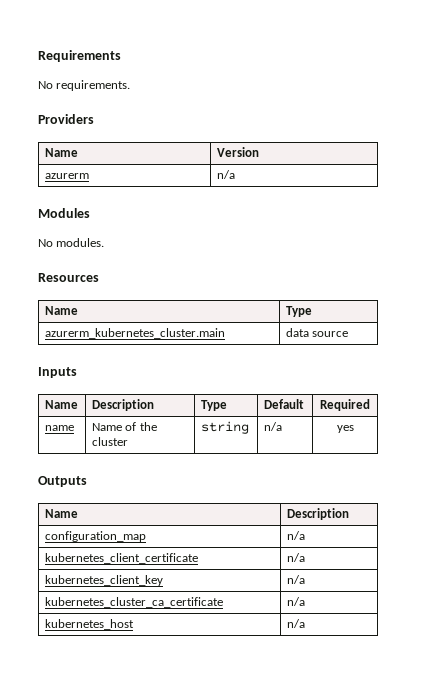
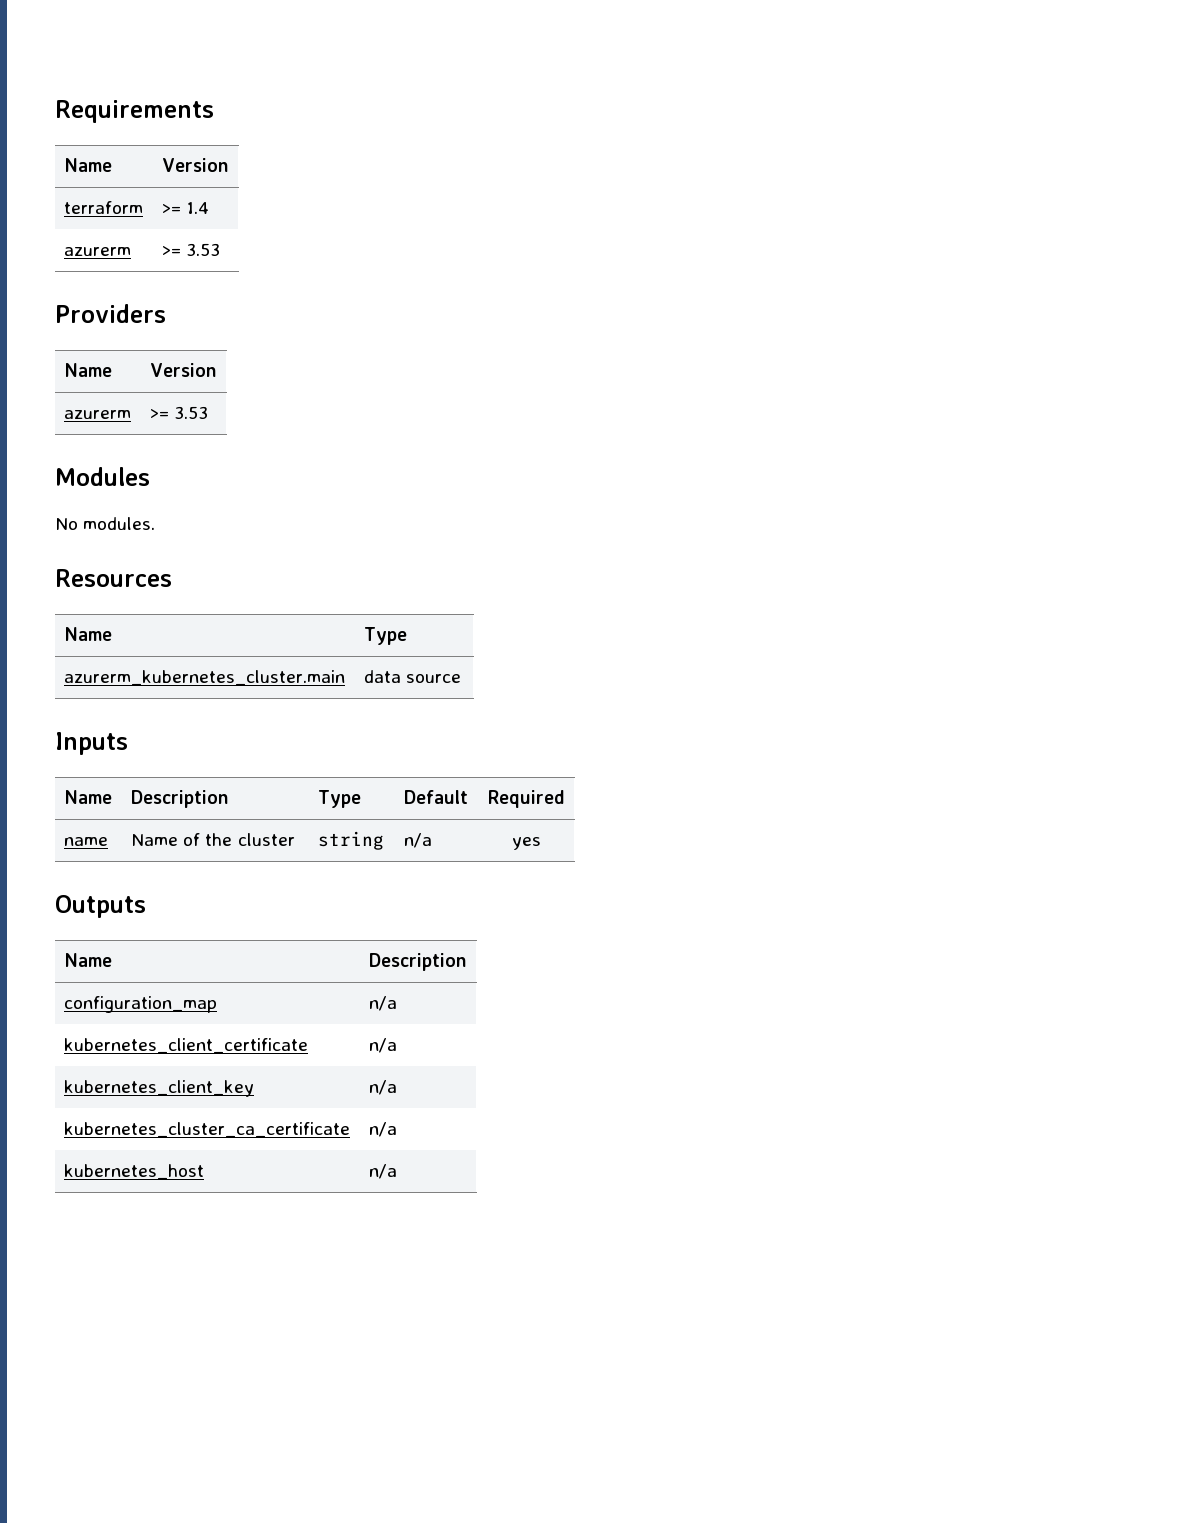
  Requirements
- No requirements.
+ Name | Version
+ terraform | >= 1.4
+ azurerm | >= 3.53
  Providers
  Name | Version
- azurerm | n/a
+ azurerm | >= 3.53

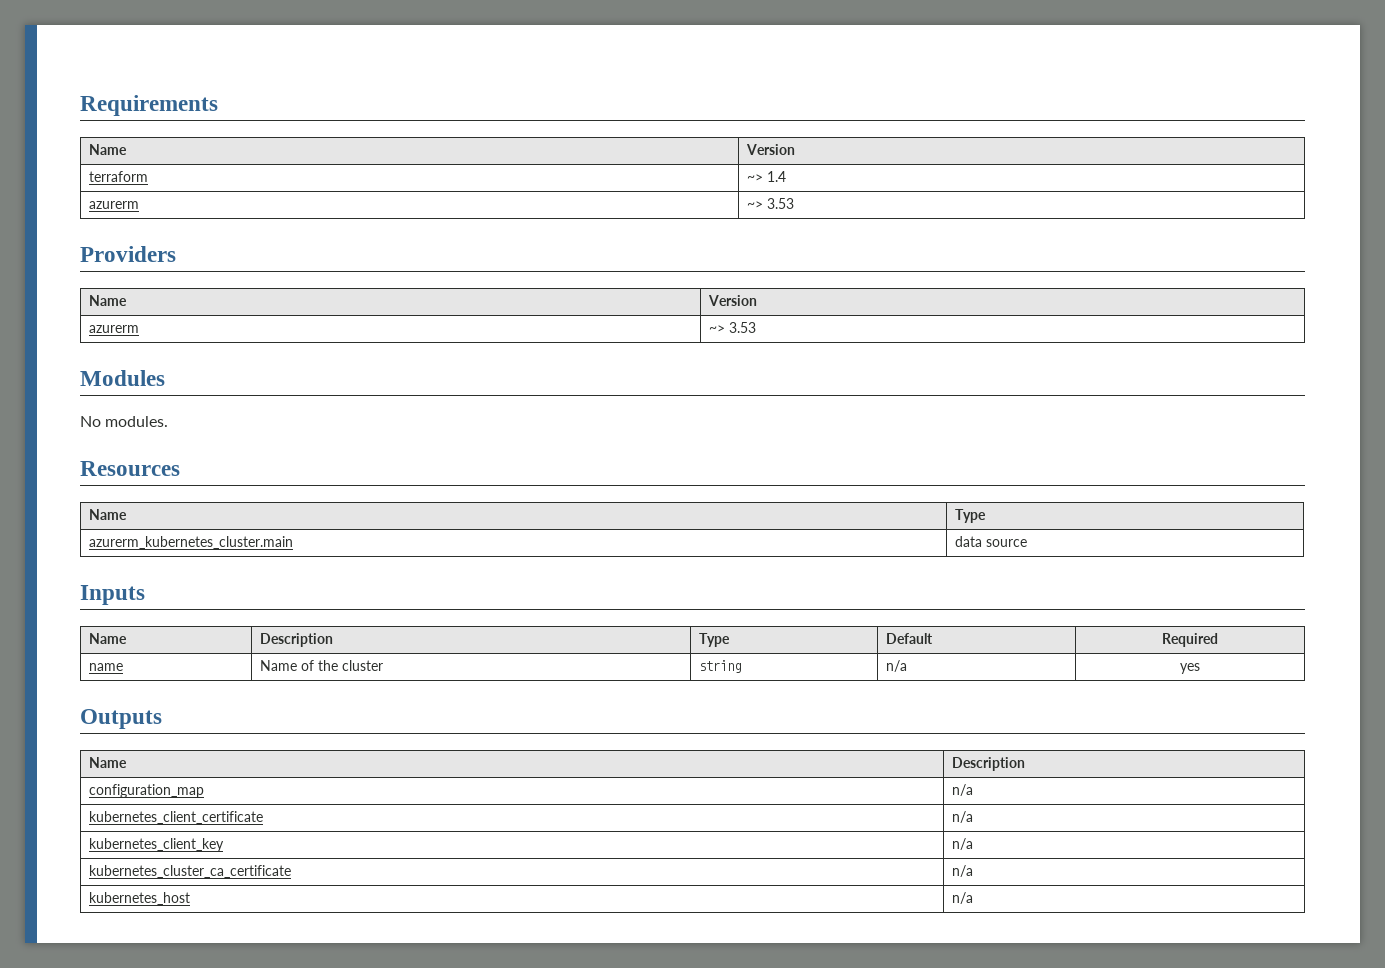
- terraform | >= 1.4
- azurerm | >= 3.53
+ terraform | ~> 1.4
+ azurerm | ~> 3.53
  Providers
  Name | Version
- azurerm | >= 3.53
+ azurerm | ~> 3.53

